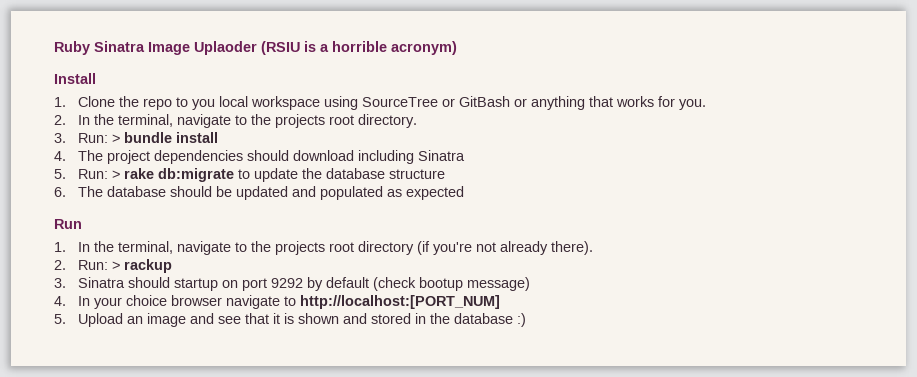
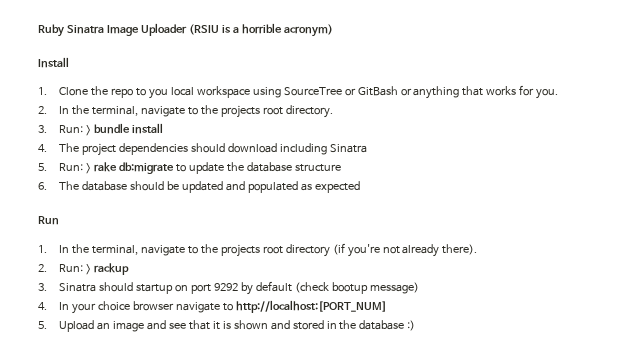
- Ruby Sinatra Image Uplaoder (RSIU is a horrible acronym)
+ Ruby Sinatra Image Uploader (RSIU is a horrible acronym)

